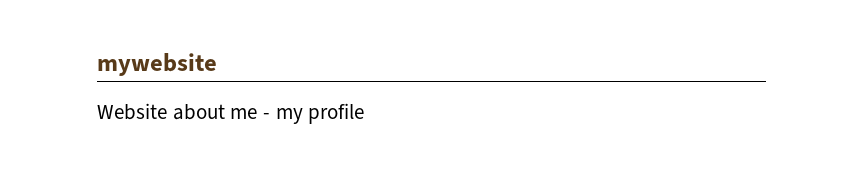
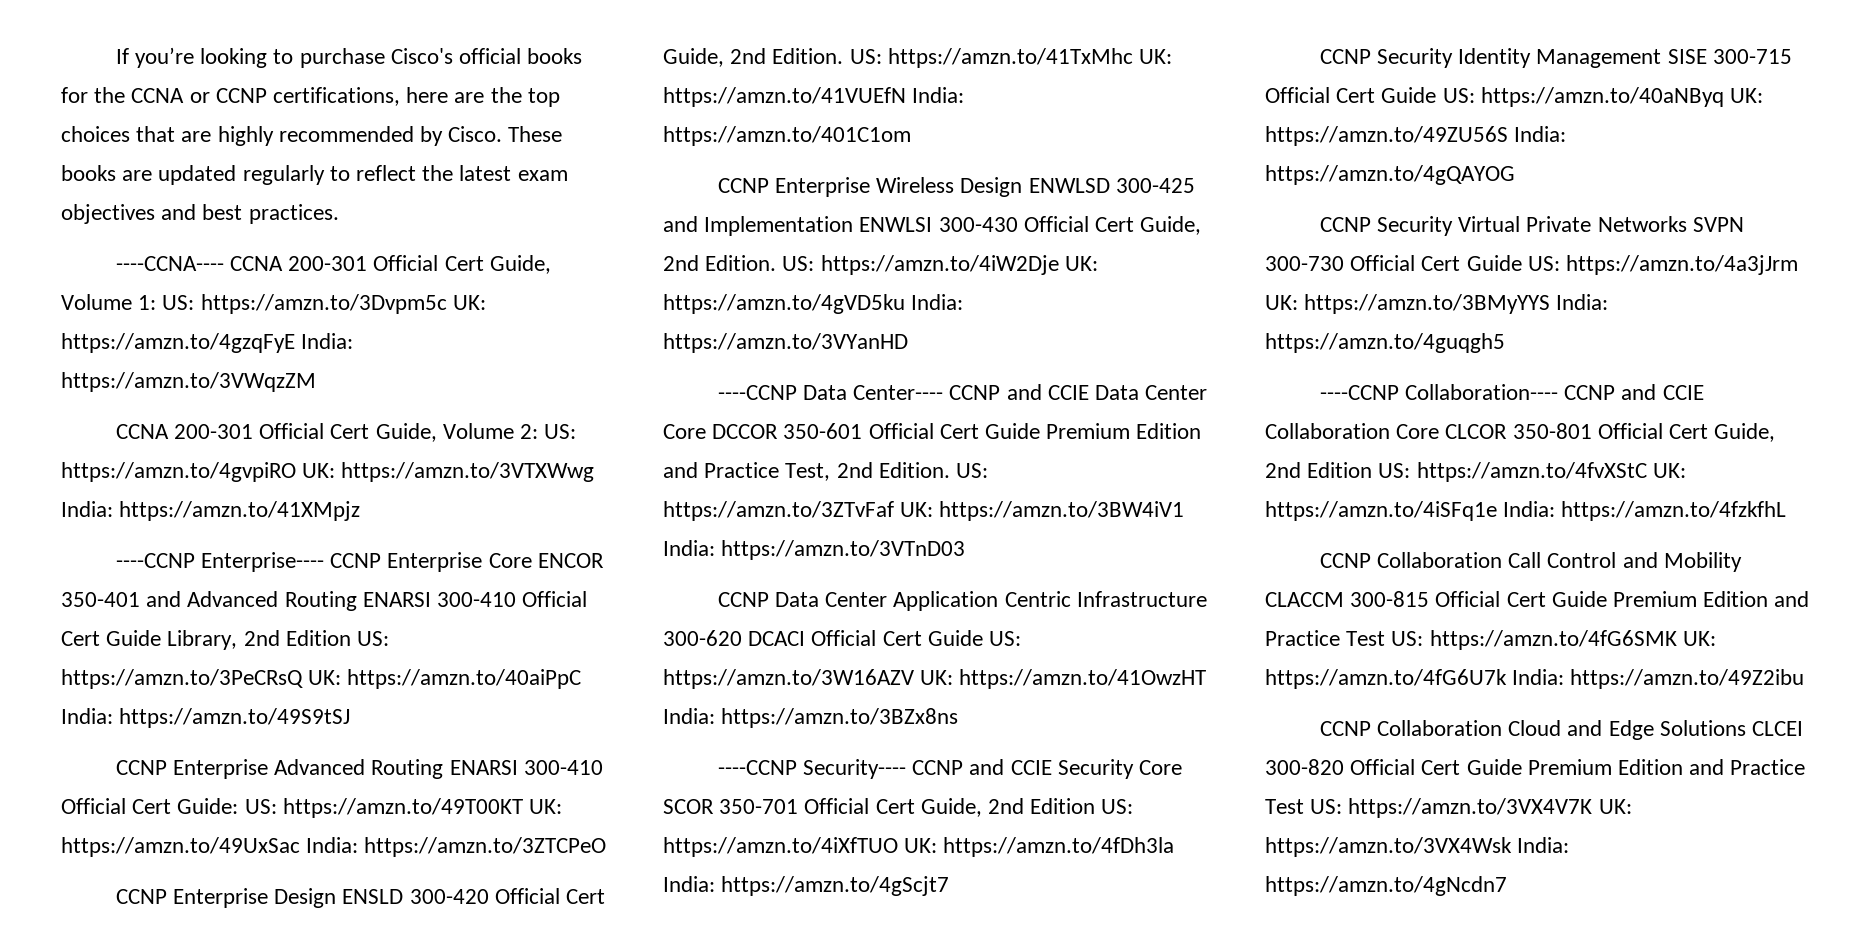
- mywebsite
- Website about me - my profile
+ If you’re looking to purchase Cisco's official books for the CCNA or CCNP certifications, here are the top choices that are highly recommended by Cisco. These books are updated regularly to reflect the latest exam objectives and best practices.
+ ----CCNA---- CCNA 200-301 Official Cert Guide, Volume 1: US: https://amzn.to/3Dvpm5c UK: https://amzn.to/4gzqFyE India: https://amzn.to/3VWqzZM
+ CCNA 200-301 Official Cert Guide, Volume 2: US: https://amzn.to/4gvpiRO UK: https://amzn.to/3VTXWwg India: https://amzn.to/41XMpjz
+ ----CCNP Enterprise---- CCNP Enterprise Core ENCOR 350-401 and Advanced Routing ENARSI 300-410 Official Cert Guide Library, 2nd Edition US: https://amzn.to/3PeCRsQ UK: https://amzn.to/40aiPpC India: https://amzn.to/49S9tSJ
+ CCNP Enterprise Advanced Routing ENARSI 300-410 Official Cert Guide: US: https://amzn.to/49T00KT UK: https://amzn.to/49UxSac India: https://amzn.to/3ZTCPeO
+ CCNP Enterprise Design ENSLD 300-420 Official Cert Guide, 2nd Edition. US: https://amzn.to/41TxMhc UK: https://amzn.to/41VUEfN India: https://amzn.to/401C1om
+ CCNP Enterprise Wireless Design ENWLSD 300-425 and Implementation ENWLSI 300-430 Official Cert Guide, 2nd Edition. US: https://amzn.to/4iW2Dje UK: https://amzn.to/4gVD5ku India: https://amzn.to/3VYanHD
+ ----CCNP Data Center---- CCNP and CCIE Data Center Core DCCOR 350-601 Official Cert Guide Premium Edition and Practice Test, 2nd Edition. US: https://amzn.to/3ZTvFaf UK: https://amzn.to/3BW4iV1 India: https://amzn.to/3VTnD03
+ CCNP Data Center Application Centric Infrastructure 300-620 DCACI Official Cert Guide US: https://amzn.to/3W16AZV UK: https://amzn.to/41OwzHT India: https://amzn.to/3BZx8ns
+ ----CCNP Security---- CCNP and CCIE Security Core SCOR 350-701 Official Cert Guide, 2nd Edition US: https://amzn.to/4iXfTUO UK: https://amzn.to/4fDh3la India: https://amzn.to/4gScjt7
+ CCNP Security Identity Management SISE 300-715 Official Cert Guide US: https://amzn.to/40aNByq UK: https://amzn.to/49ZU56S India: https://amzn.to/4gQAYOG
+ CCNP Security Virtual Private Networks SVPN 300-730 Official Cert Guide US: https://amzn.to/4a3jJrm UK: https://amzn.to/3BMyYYS India: https://amzn.to/4guqgh5
+ ----CCNP Collaboration---- CCNP and CCIE Collaboration Core CLCOR 350-801 Official Cert Guide, 2nd Edition US: https://amzn.to/4fvXStC UK: https://amzn.to/4iSFq1e India: https://amzn.to/4fzkfhL
+ CCNP Collaboration Call Control and Mobility CLACCM 300-815 Official Cert Guide Premium Edition and Practice Test US: https://amzn.to/4fG6SMK UK: https://amzn.to/4fG6U7k India: https://amzn.to/49Z2ibu
+ CCNP Collaboration Cloud and Edge Solutions CLCEI 300-820 Official Cert Guide Premium Edition and Practice Test US: https://amzn.to/3VX4V7K UK: https://amzn.to/3VX4Wsk India: https://amzn.to/4gNcdn7

